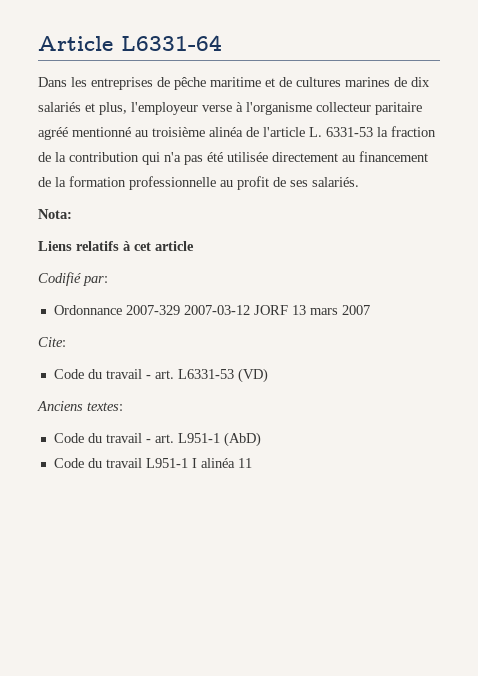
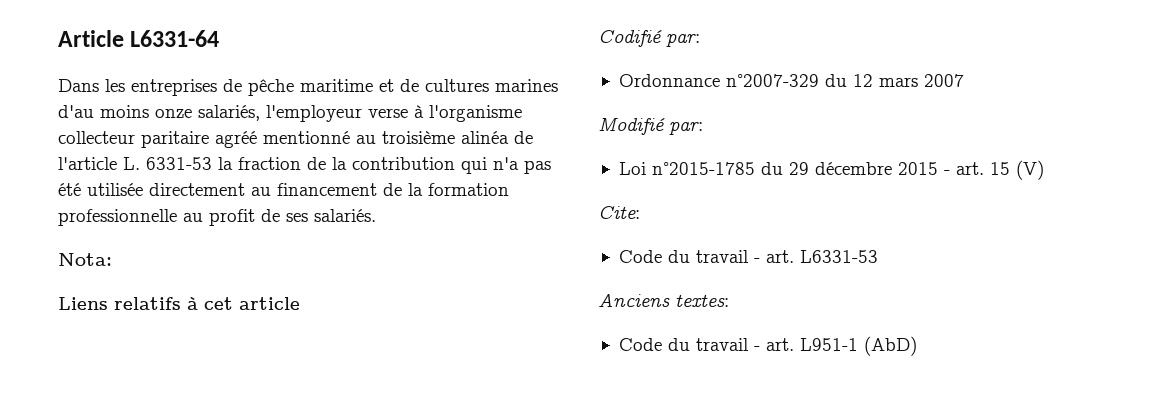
- Dans les entreprises de pêche maritime et de cultures marines de dix salariés et plus, l'employeur verse à l'organisme collecteur paritaire agréé mentionné au troisième alinéa de l'article L. 6331-53 la fraction de la contribution qui n'a pas été utilisée directement au financement de la formation professionnelle au profit de ses salariés.
+ Dans les entreprises de pêche maritime et de cultures marines d'au moins onze salariés, l'employeur verse à l'organisme collecteur paritaire agréé mentionné au troisième alinéa de l'article L. 6331-53 la fraction de la contribution qui n'a pas été utilisée directement au financement de la formation professionnelle au profit de ses salariés.
- Ordonnance 2007-329 2007-03-12 JORF 13 mars 2007
+ Ordonnance n°2007-329 du 12 mars 2007
+ Modifié par:
+ Loi n°2015-1785 du 29 décembre 2015 - art. 15 (V)
- Code du travail - art. L6331-53 (VD)
+ Code du travail - art. L6331-53
- Code du travail L951-1 I alinéa 11

